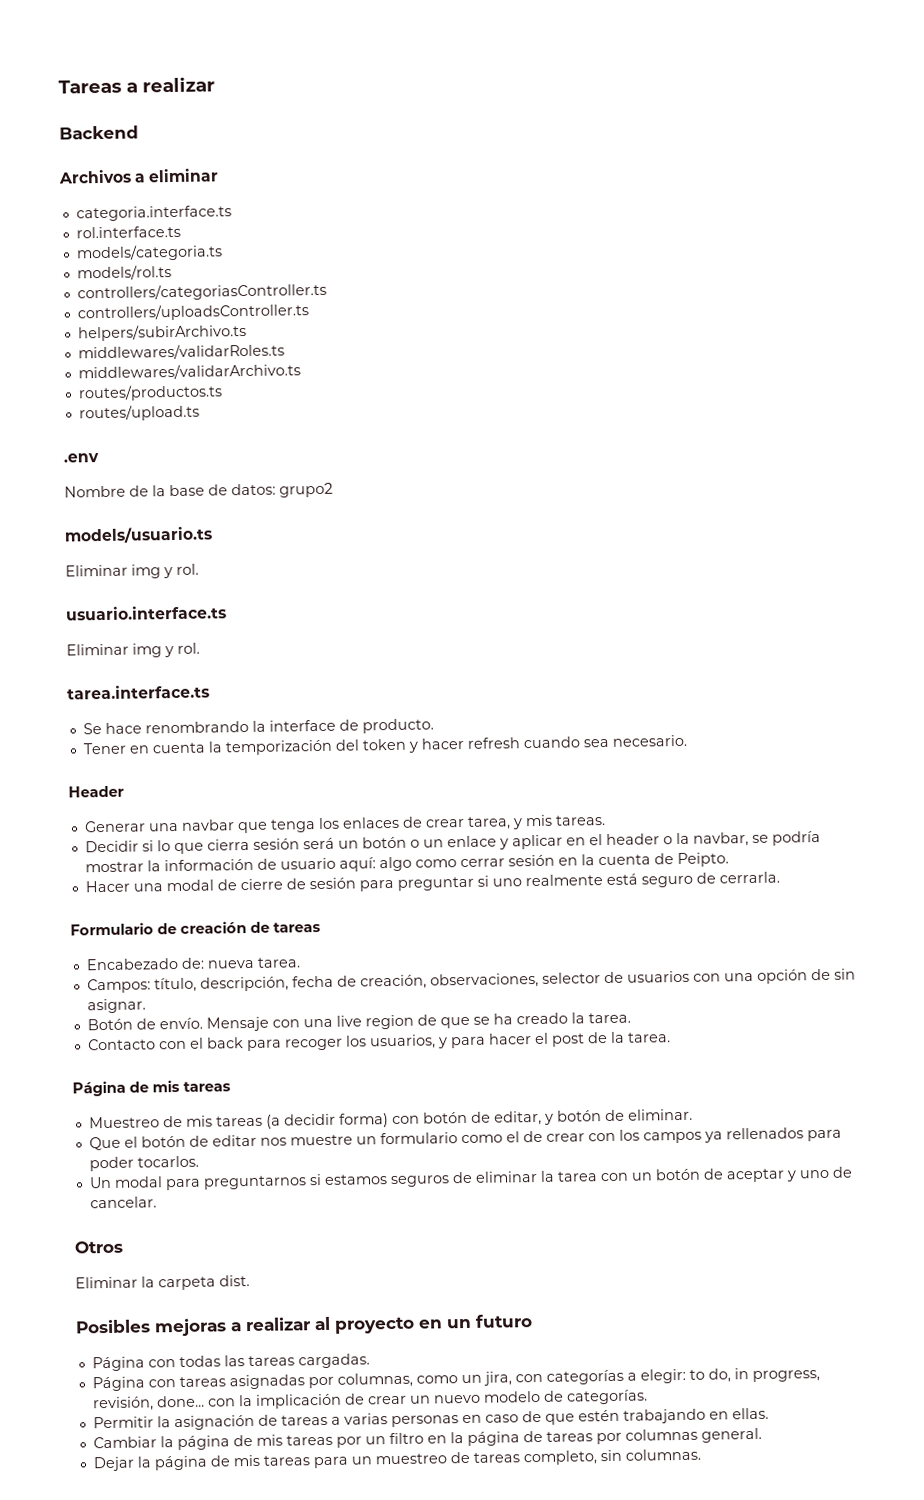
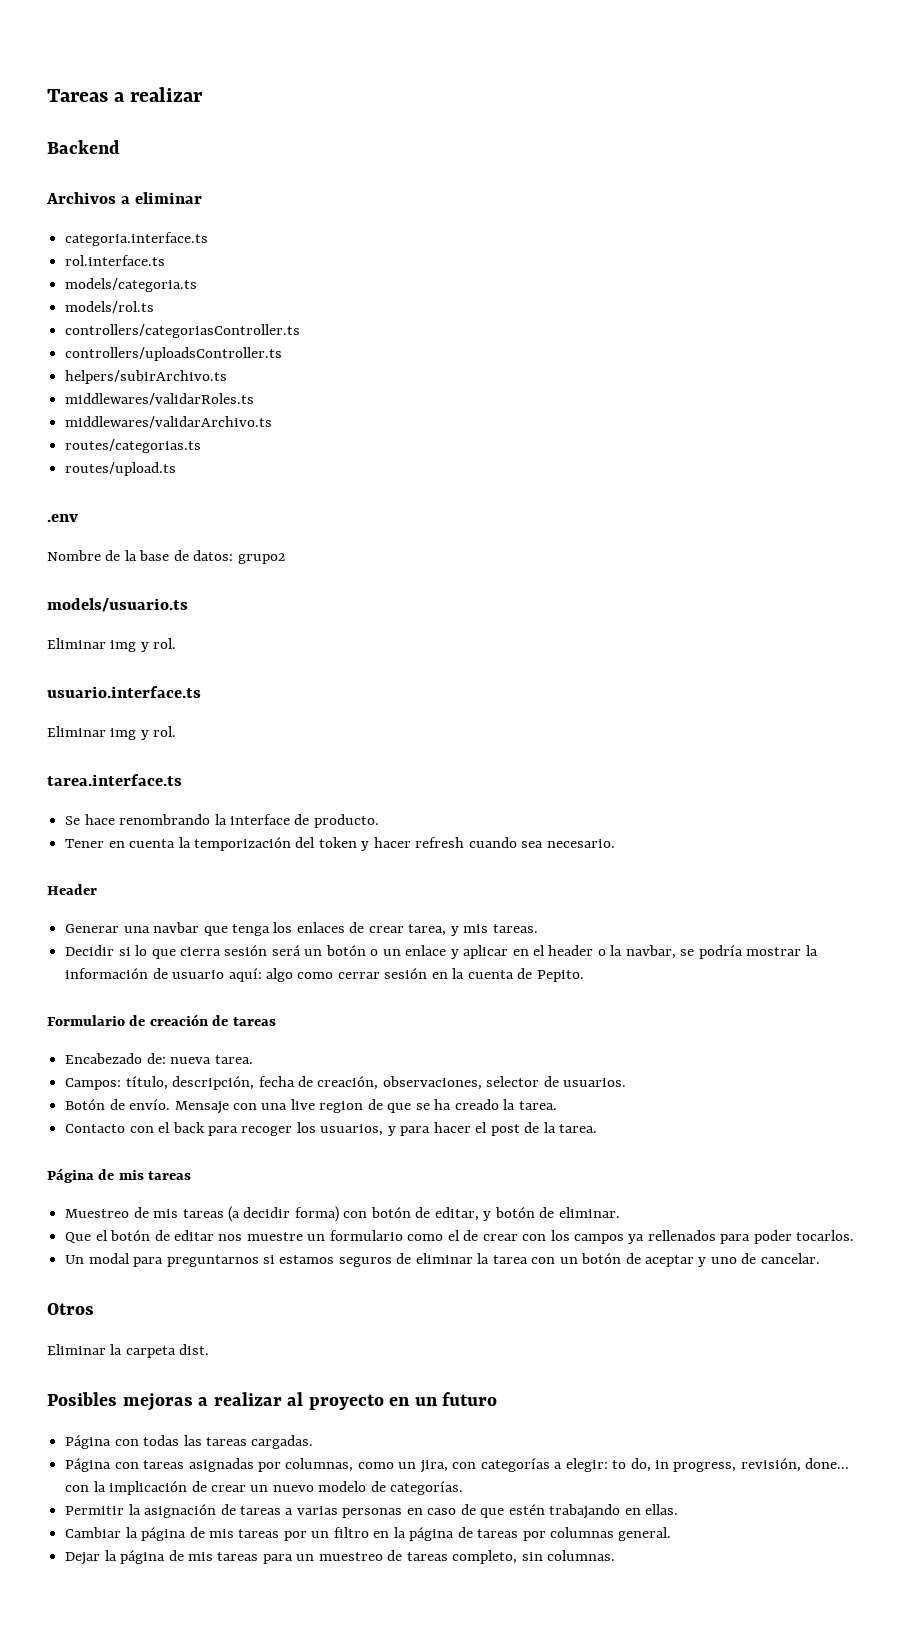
- routes/productos.ts
+ routes/categorias.ts
- Decidir si lo que cierra sesión será un botón o un enlace y aplicar en el header o la navbar, se podría mostrar la información de usuario aquí: algo como cerrar sesión en la cuenta de Peipto.
- Hacer una modal de cierre de sesión para preguntar si uno realmente está seguro de cerrarla.
+ Decidir si lo que cierra sesión será un botón o un enlace y aplicar en el header o la navbar, se podría mostrar la información de usuario aquí: algo como cerrar sesión en la cuenta de Pepito.
- Campos: título, descripción, fecha de creación, observaciones, selector de usuarios con una opción de sin asignar.
+ Campos: título, descripción, fecha de creación, observaciones, selector de usuarios.

